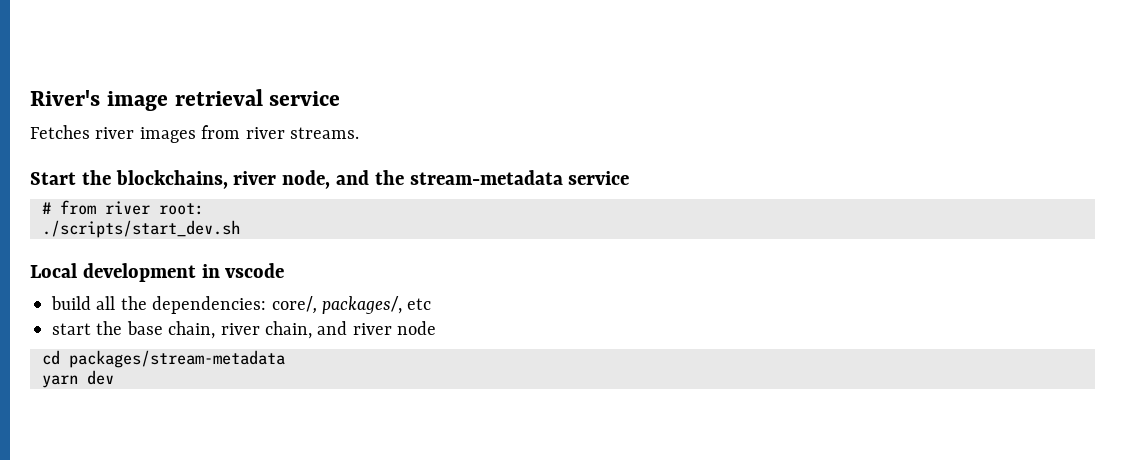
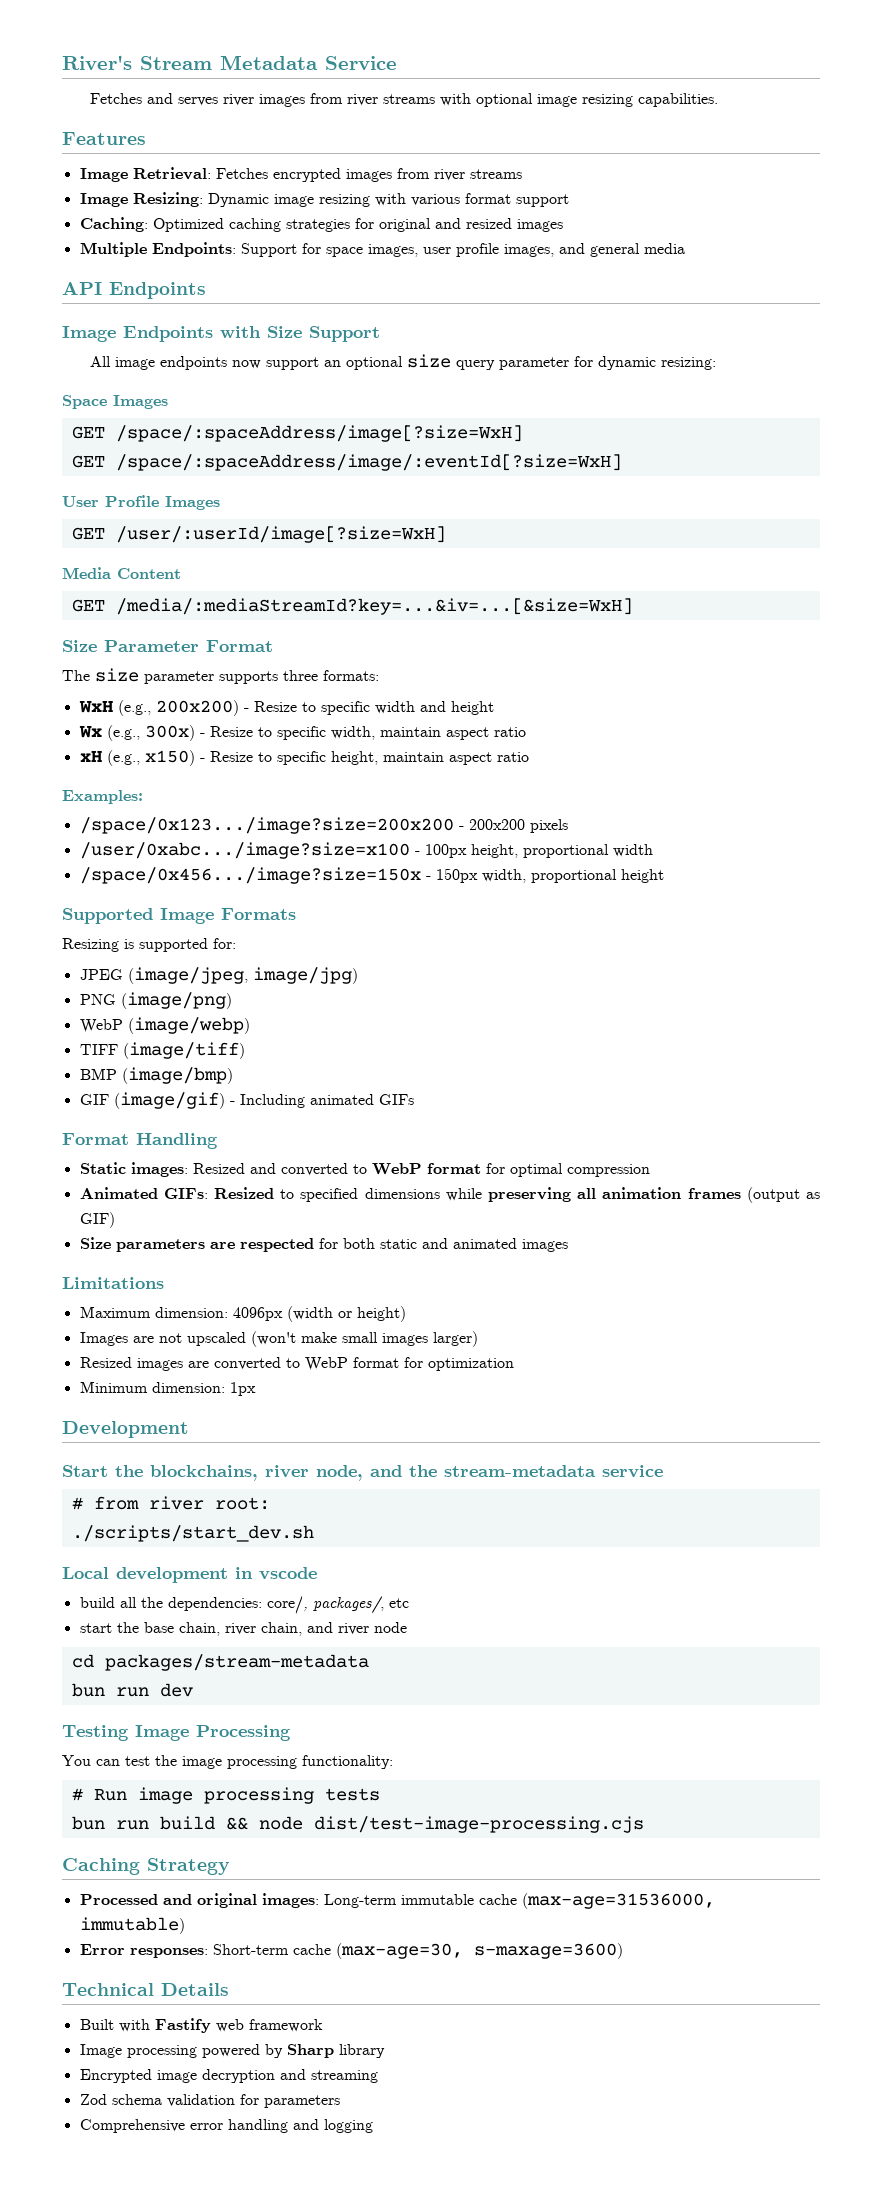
- River's image retrieval service
- Fetches river images from river streams.
+ River's Stream Metadata Service
+ Fetches and serves river images from river streams with optional image resizing capabilities.
+ Features
+ Image Retrieval: Fetches encrypted images from river streams
+ Image Resizing: Dynamic image resizing with various format support
+ Caching: Optimized caching strategies for original and resized images
+ Multiple Endpoints: Support for space images, user profile images, and general media
+ API Endpoints
+ Image Endpoints with Size Support
+ All image endpoints now support an optional size query parameter for dynamic resizing:
+ Space Images
+ GET /space/:spaceAddress/image[?size=WxH]
+ GET /space/:spaceAddress/image/:eventId[?size=WxH]
+ User Profile Images
+ GET /user/:userId/image[?size=WxH]
+ Media Content
+ GET /media/:mediaStreamId?key=...&iv=...[&size=WxH]
+ Size Parameter Format
+ The size parameter supports three formats:
+ WxH (e.g., 200x200) - Resize to specific width and height
+ Wx (e.g., 300x) - Resize to specific width, maintain aspect ratio
+ xH (e.g., x150) - Resize to specific height, maintain aspect ratio
+ Examples:
+ /space/0x123.../image?size=200x200 - 200x200 pixels
+ /user/0xabc.../image?size=x100 - 100px height, proportional width
+ /space/0x456.../image?size=150x - 150px width, proportional height
+ Supported Image Formats
+ Resizing is supported for:
+ JPEG (image/jpeg, image/jpg)
+ PNG (image/png)
+ WebP (image/webp)
+ TIFF (image/tiff)
+ BMP (image/bmp)
+ GIF (image/gif) - Including animated GIFs
+ Format Handling
+ Static images: Resized and converted to WebP format for optimal compression
+ Animated GIFs: Resized to specified dimensions while preserving all animation frames (output as GIF)
+ Size parameters are respected for both static and animated images
+ Limitations
+ Maximum dimension: 4096px (width or height)
+ Images are not upscaled (won't make small images larger)
+ Resized images are converted to WebP format for optimization
+ Minimum dimension: 1px
+ Development
- yarn dev
+ bun run dev
+ Testing Image Processing
+ You can test the image processing functionality:
+ # Run image processing tests
+ bun run build && node dist/test-image-processing.cjs
+ Caching Strategy
+ Processed and original images: Long-term immutable cache (max-age=31536000, immutable)
+ Error responses: Short-term cache (max-age=30, s-maxage=3600)
+ Technical Details
+ Built with Fastify web framework
+ Image processing powered by Sharp library
+ Encrypted image decryption and streaming
+ Zod schema validation for parameters
+ Comprehensive error handling and logging

